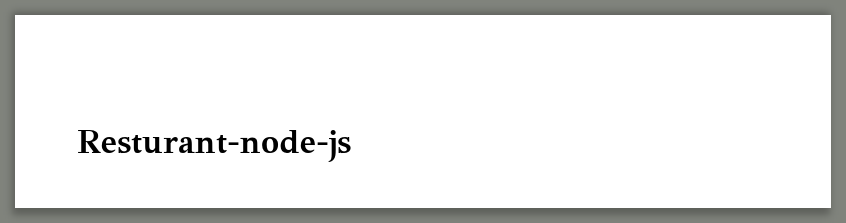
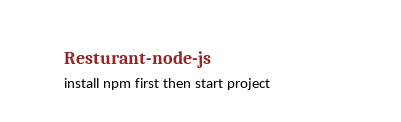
+ install npm first then start project

